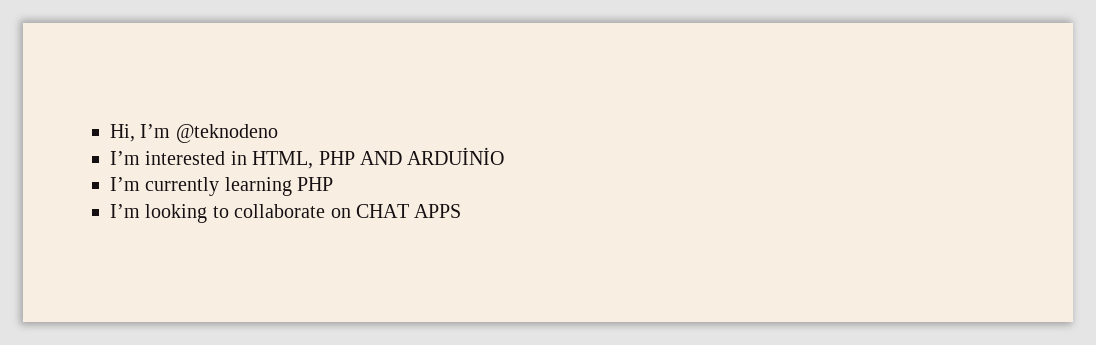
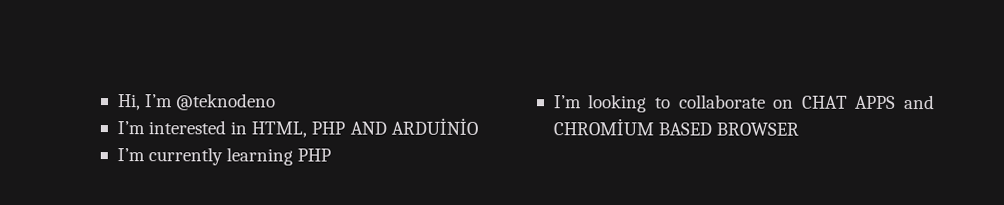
- I’m looking to collaborate on CHAT APPS
+ I’m looking to collaborate on CHAT APPS and CHROMİUM BASED BROWSER

